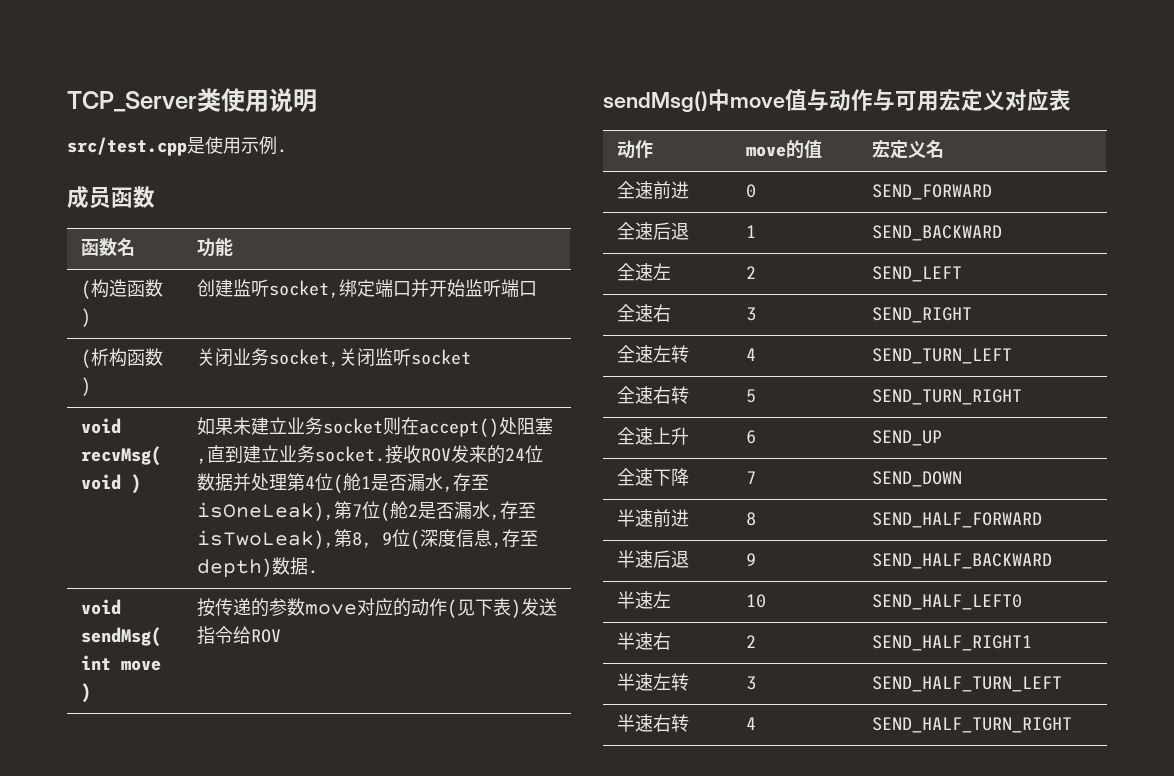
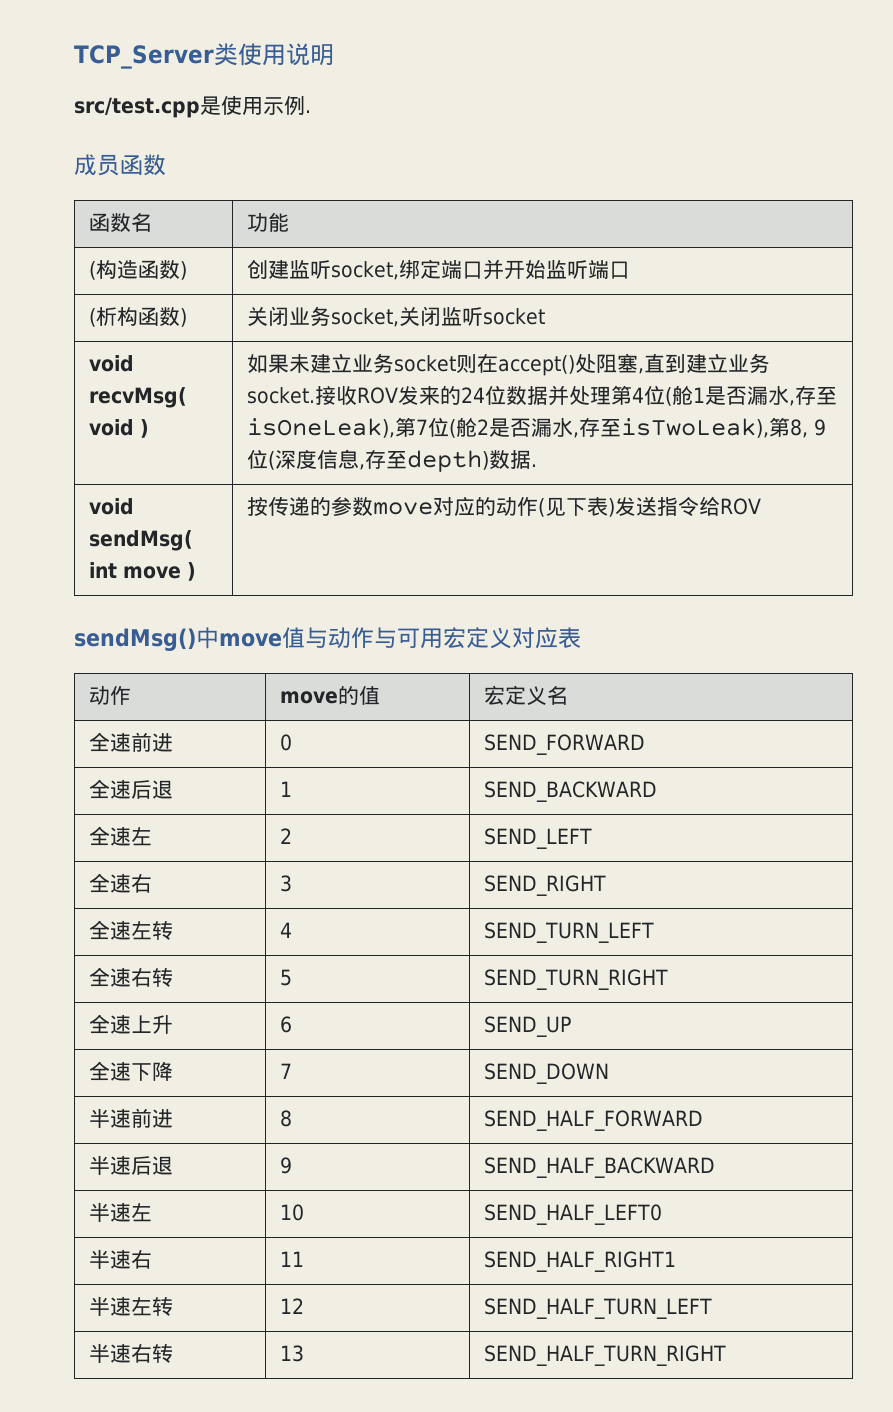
- 半速右 | 2 | SEND_HALF_RIGHT1
+ 半速右 | 11 | SEND_HALF_RIGHT1
- 半速左转 | 3 | SEND_HALF_TURN_LEFT
+ 半速左转 | 12 | SEND_HALF_TURN_LEFT
- 半速右转 | 4 | SEND_HALF_TURN_RIGHT
+ 半速右转 | 13 | SEND_HALF_TURN_RIGHT

